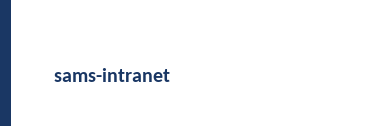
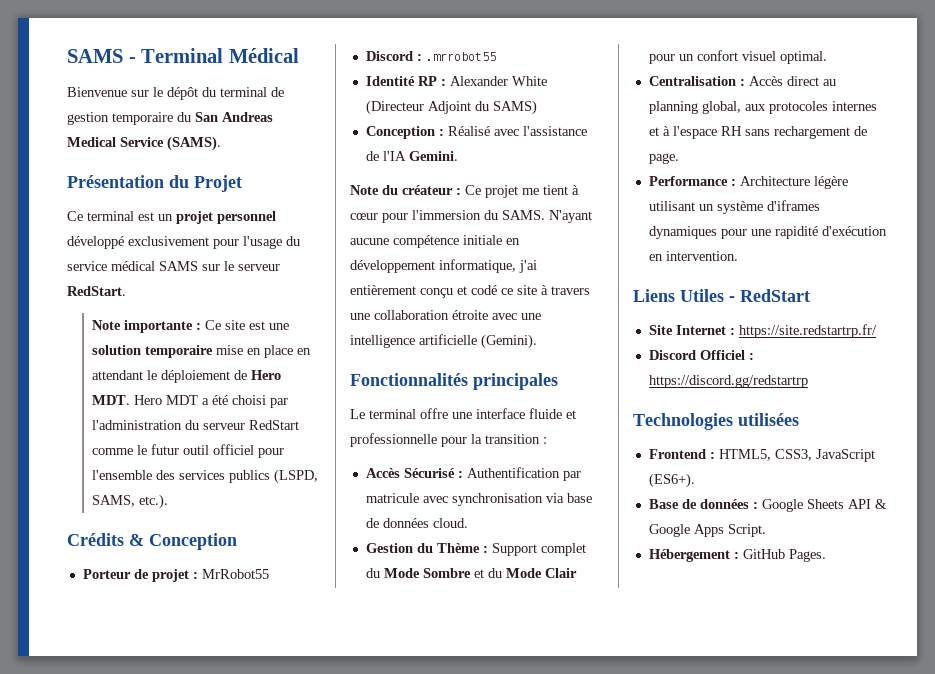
- sams-intranet
+ SAMS - Terminal Médical
+ Bienvenue sur le dépôt du terminal de gestion temporaire du San Andreas Medical Service (SAMS).
+ Présentation du Projet
+ Ce terminal est un projet personnel développé exclusivement pour l'usage du service médical SAMS sur le serveur RedStart.
+ Note importante : Ce site est une solution temporaire mise en place en attendant le déploiement de Hero MDT. Hero MDT a été choisi par l'administration du serveur RedStart comme le futur outil officiel pour l'ensemble des services publics (LSPD, SAMS, etc.).
+ Crédits & Conception
+ Porteur de projet : MrRobot55
+ Discord : .mrrobot55
+ Identité RP : Alexander White (Directeur Adjoint du SAMS)
+ Conception : Réalisé avec l'assistance de l'IA Gemini.
+ Note du créateur : Ce projet me tient à cœur pour l'immersion du SAMS. N'ayant aucune compétence initiale en développement informatique, j'ai entièrement conçu et codé ce site à travers une collaboration étroite avec une intelligence artificielle (Gemini).
+ Fonctionnalités principales
+ Le terminal offre une interface fluide et professionnelle pour la transition :
+ Accès Sécurisé : Authentification par matricule avec synchronisation via base de données cloud.
+ Gestion du Thème : Support complet du Mode Sombre et du Mode Clair pour un confort visuel optimal.
+ Centralisation : Accès direct au planning global, aux protocoles internes et à l'espace RH sans rechargement de page.
+ Performance : Architecture légère utilisant un système d'iframes dynamiques pour une rapidité d'exécution en intervention.
+ Liens Utiles - RedStart
+ Site Internet : https://site.redstartrp.fr/
+ Discord Officiel : https://discord.gg/redstartrp
+ Technologies utilisées
+ Frontend : HTML5, CSS3, JavaScript (ES6+).
+ Base de données : Google Sheets API & Google Apps Script.
+ Hébergement : GitHub Pages.

